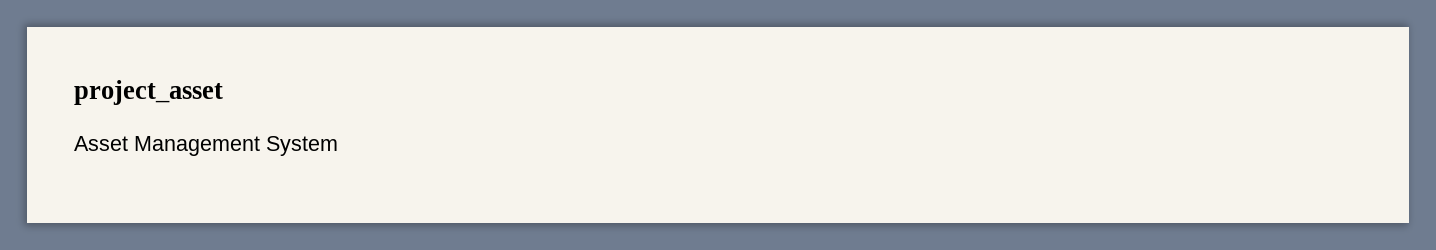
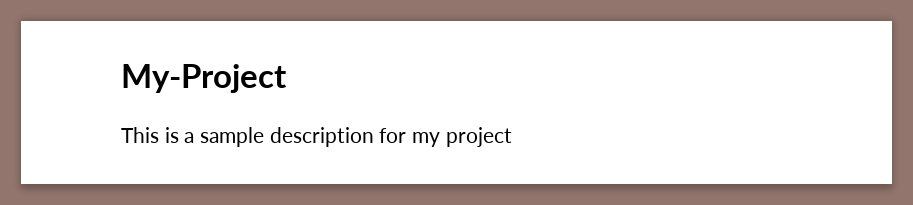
- project_asset
- Asset Management System
+ My-Project
+ This is a sample description for my project

